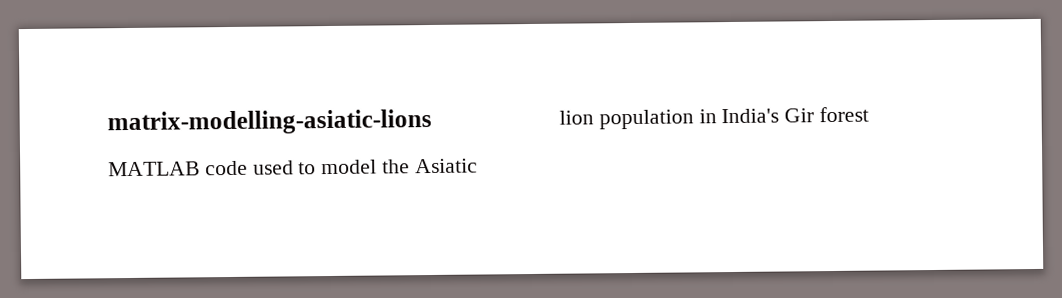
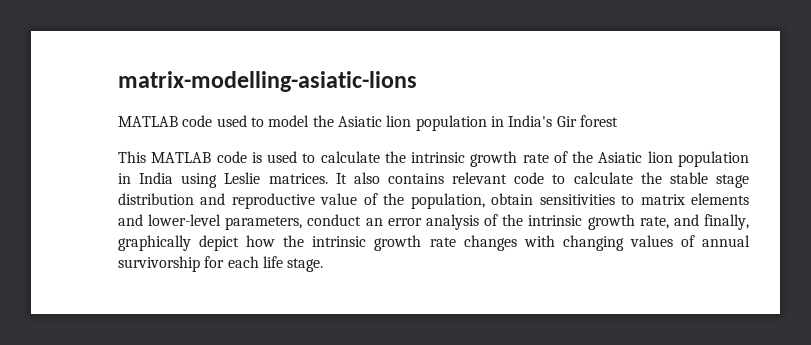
+ This MATLAB code is used to calculate the intrinsic growth rate of the Asiatic lion population in India using Leslie matrices. It also contains relevant code to calculate the stable stage distribution and reproductive value of the population, obtain sensitivities to matrix elements and lower-level parameters, conduct an error analysis of the intrinsic growth rate, and finally, graphically depict how the intrinsic growth rate changes with changing values of annual survivorship for each life stage.

